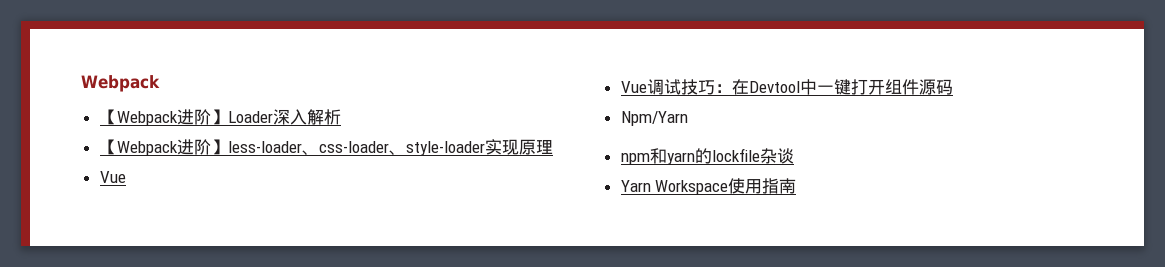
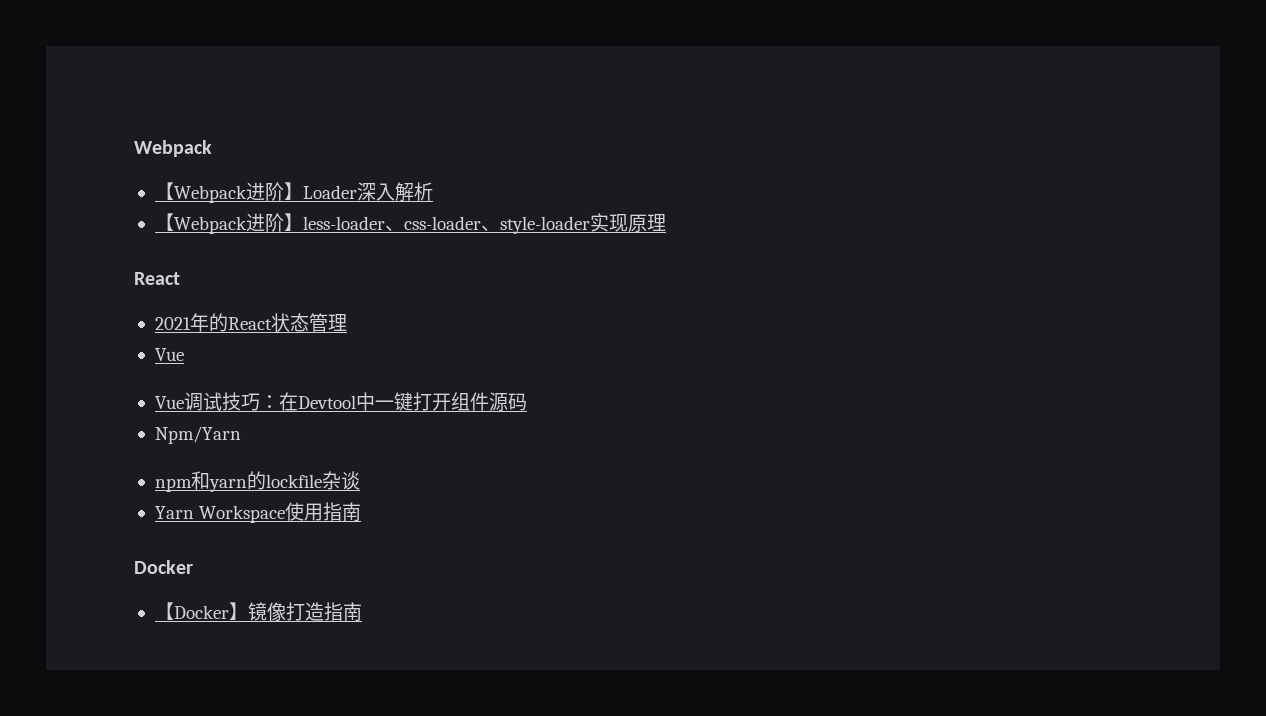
  【Webpack进阶】less-loader、css-loader、style-loader实现原理
+ React
+ 2021年的React状态管理
  Yarn Workspace使用指南
+ Docker
+ 【Docker】镜像打造指南

